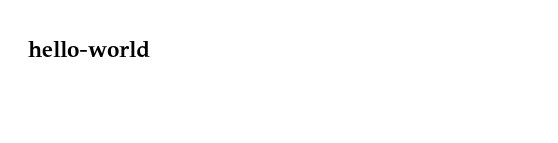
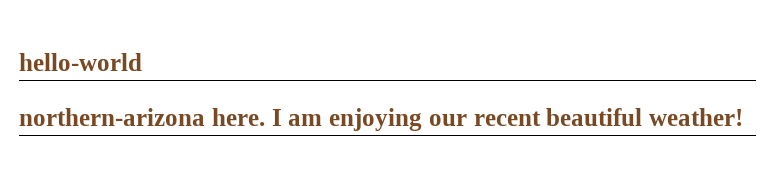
+ northern-arizona here. I am enjoying our recent beautiful weather!

